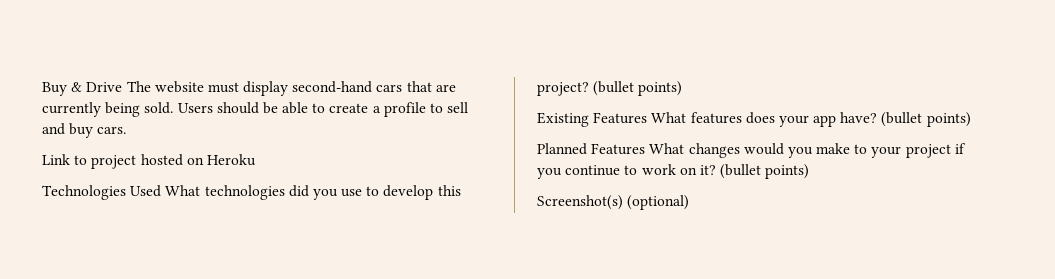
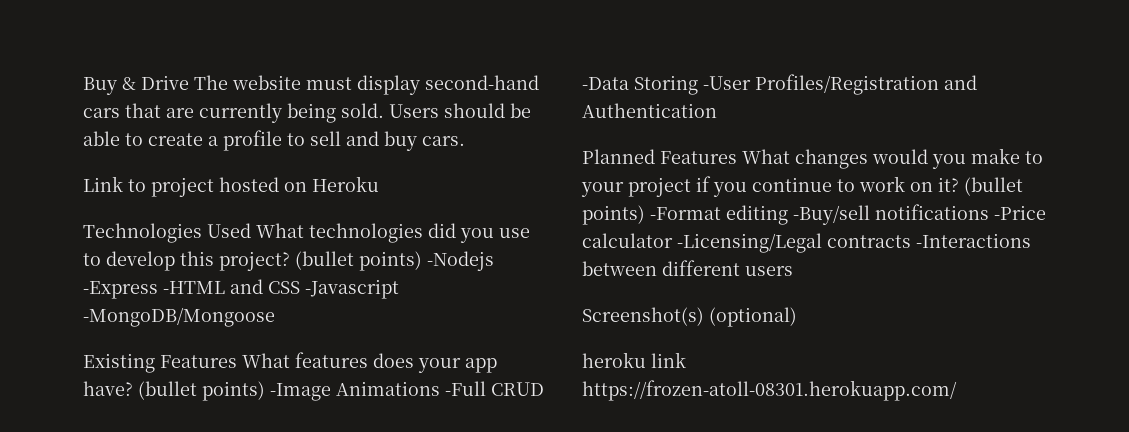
- Technologies Used What technologies did you use to develop this project? (bullet points)
+ Technologies Used What technologies did you use to develop this project? (bullet points) -Nodejs -Express -HTML and CSS -Javascript -MongoDB/Mongoose
- Existing Features What features does your app have? (bullet points)
+ Existing Features What features does your app have? (bullet points) -Image Animations -Full CRUD -Data Storing -User Profiles/Registration and Authentication
- Planned Features What changes would you make to your project if you continue to work on it? (bullet points)
+ Planned Features What changes would you make to your project if you continue to work on it? (bullet points) -Format editing -Buy/sell notifications -Price calculator -Licensing/Legal contracts -Interactions between different users
+ heroku link https://frozen-atoll-08301.herokuapp.com/

